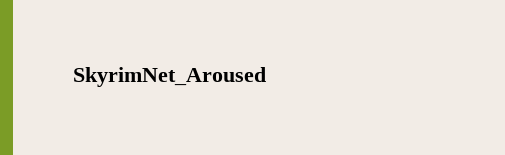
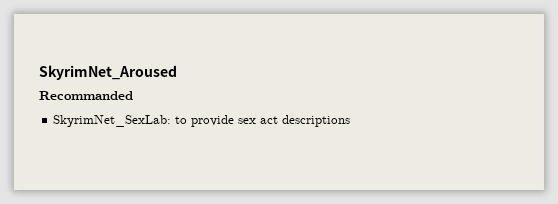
+ Recommanded
+ SkyrimNet_SexLab: to provide sex act descriptions

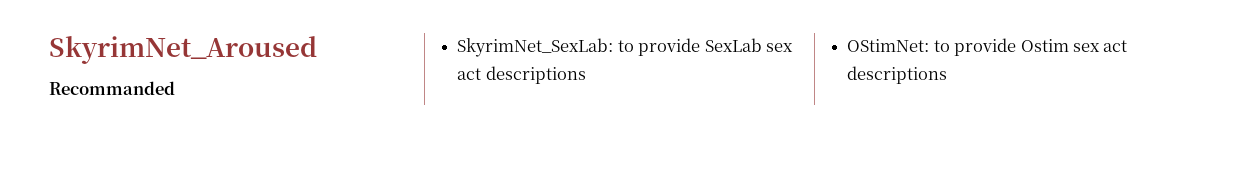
- SkyrimNet_SexLab: to provide sex act descriptions
+ SkyrimNet_SexLab: to provide SexLab sex act descriptions
+ OStimNet: to provide Ostim sex act descriptions

